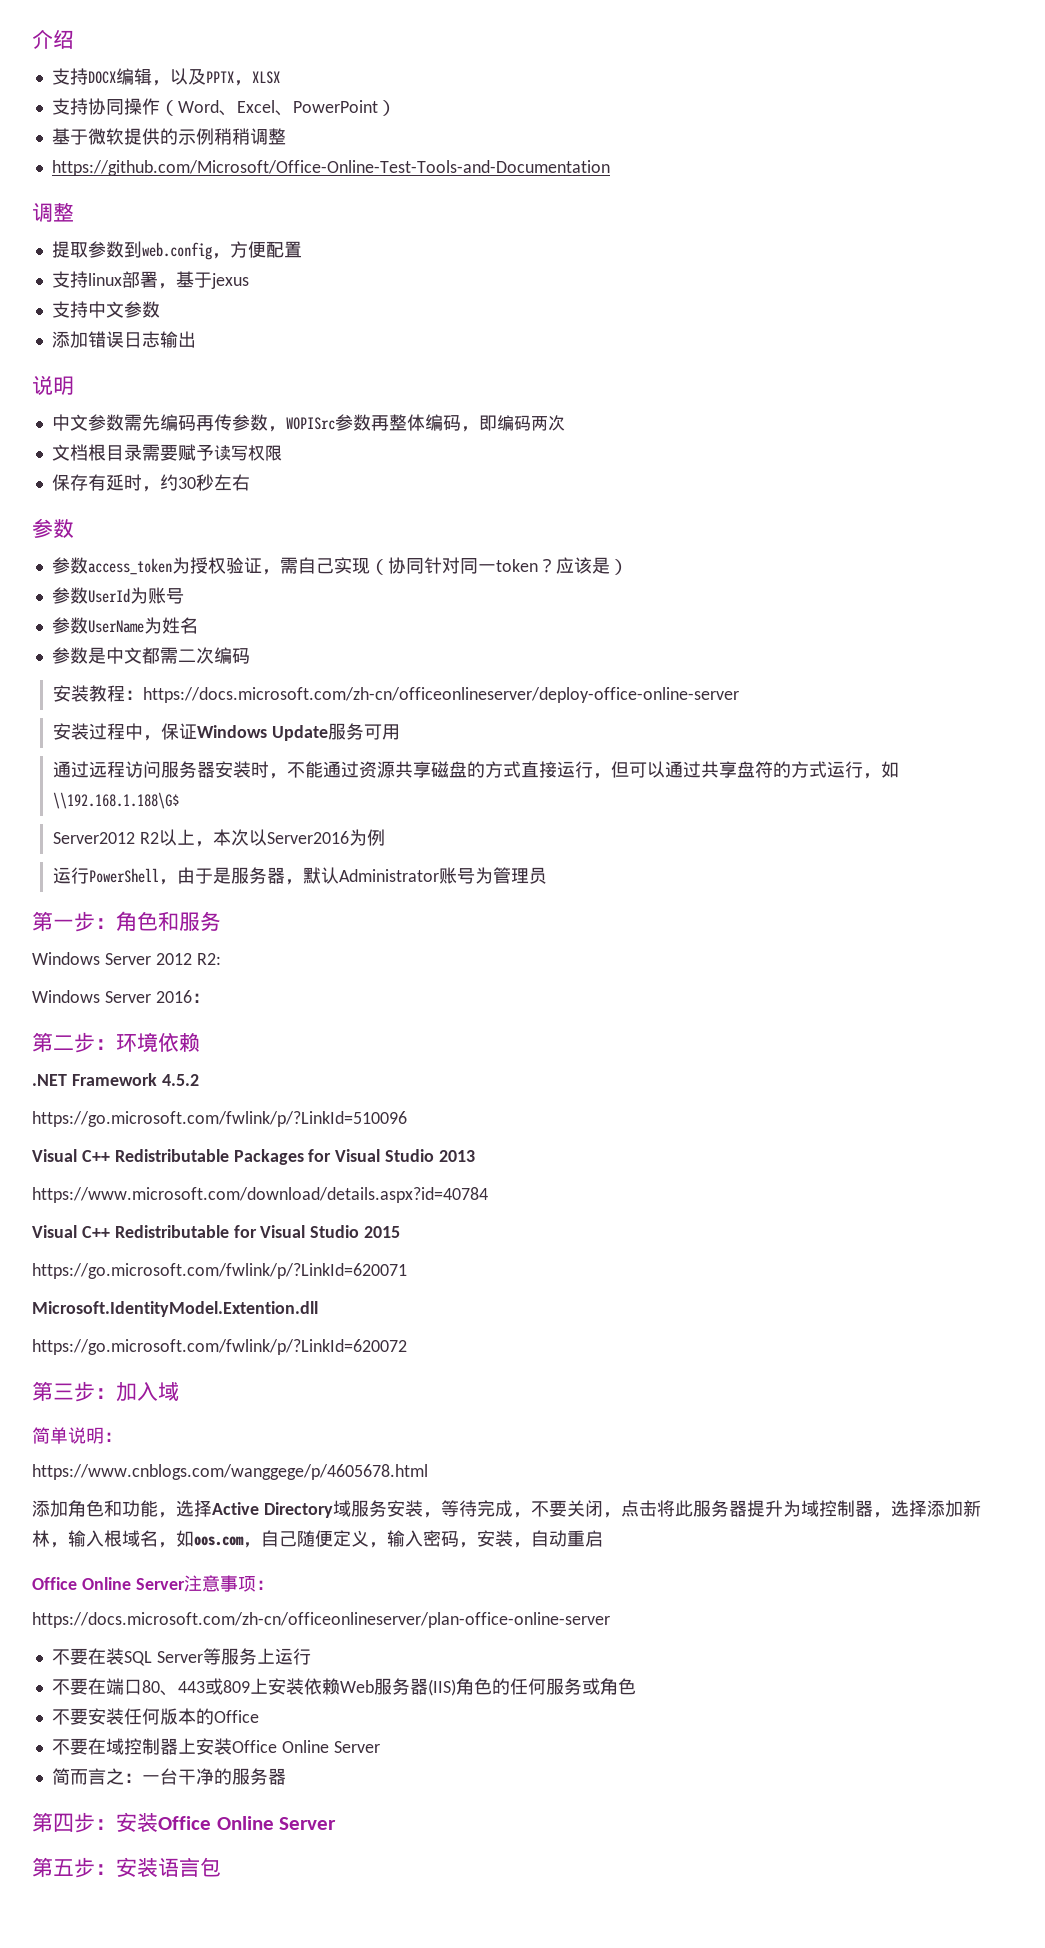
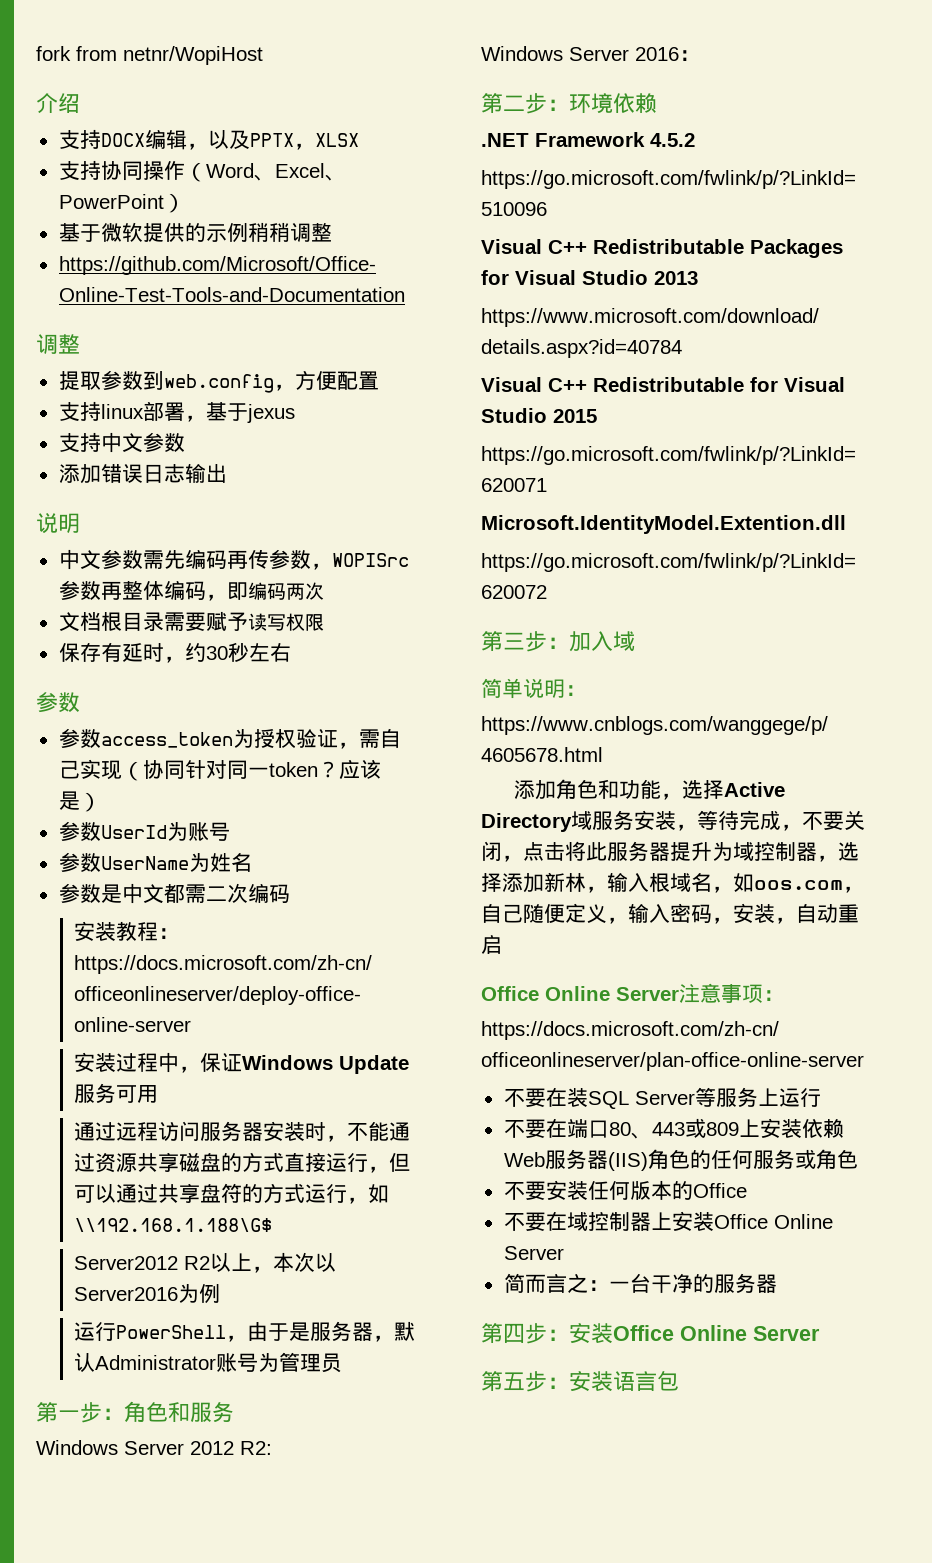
+ fork from netnr/WopiHost

